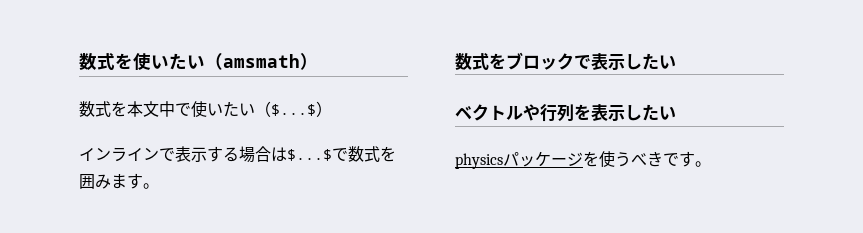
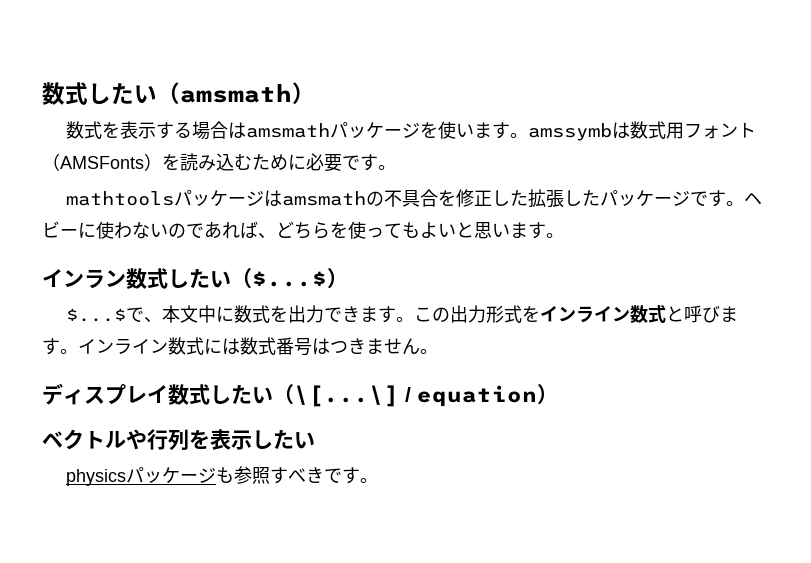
- 数式を使いたい（amsmath）
+ 数式したい（amsmath）
- 数式を本文中で使いたい（$...$）
- インラインで表示する場合は$...$で数式を囲みます。
- 数式をブロックで表示したい
+ 数式を表示する場合はamsmathパッケージを使います。amssymbは数式用フォント（AMSFonts）を読み込むために必要です。
+ mathtoolsパッケージはamsmathの不具合を修正した拡張したパッケージです。ヘビーに使わないのであれば、どちらを使ってもよいと思います。
+ インラン数式したい（$...$）
+ $...$で、本文中に数式を出力できます。この出力形式をインライン数式と呼びます。インライン数式には数式番号はつきません。
+ ディスプレイ数式したい（\[...\] / equation）
- physicsパッケージを使うべきです。
+ physicsパッケージも参照すべきです。

